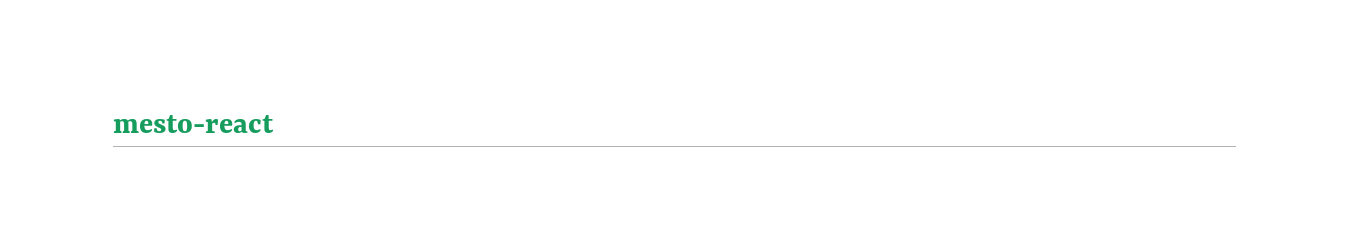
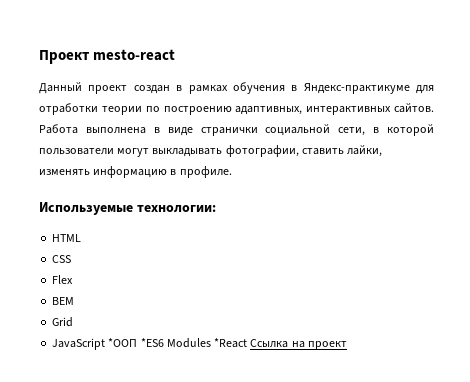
- mesto-react
+ Проект mesto-react
+ Данный проект создан в рамках обучения в Яндекс-практикуме для отработки теории по построению адаптивных, интерактивных сайтов. Работа выполнена в виде странички социальной сети, в которой пользователи могут выкладывать фотографии, ставить лайки, изменять информацию в профиле.
+ Используемые технологии:
+ HTML
+ CSS
+ Flex
+ BEM
+ Grid
+ JavaScript *ООП *ES6 Modules *React Ссылка на проект

